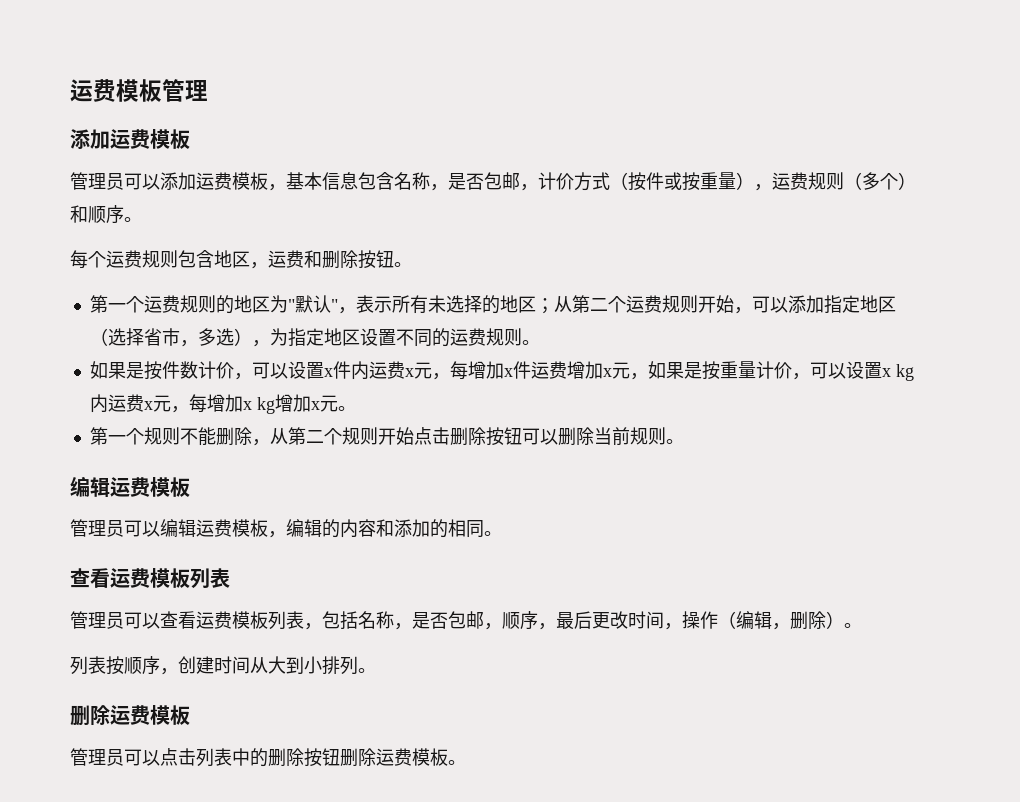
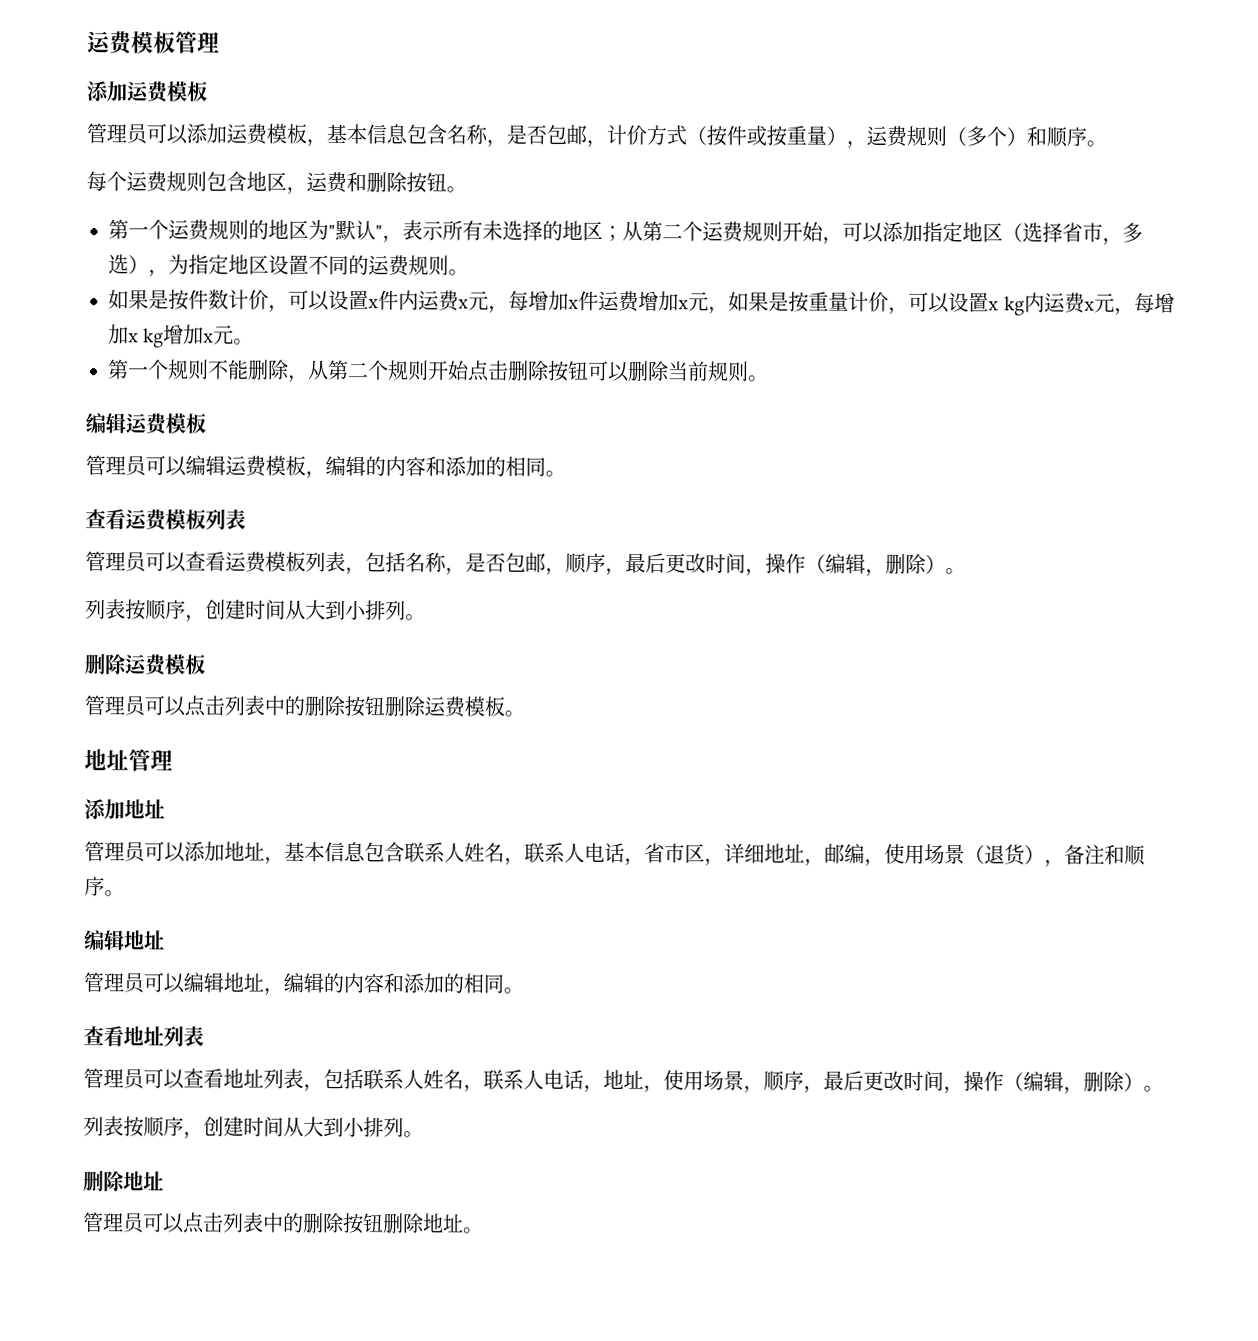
+ 地址管理
+ 添加地址
+ 管理员可以添加地址，基本信息包含联系人姓名，联系人电话，省市区，详细地址，邮编，使用场景（退货），备注和顺序。
+ 编辑地址
+ 管理员可以编辑地址，编辑的内容和添加的相同。
+ 查看地址列表
+ 管理员可以查看地址列表，包括联系人姓名，联系人电话，地址，使用场景，顺序，最后更改时间，操作（编辑，删除）。
+ 列表按顺序，创建时间从大到小排列。
+ 删除地址
+ 管理员可以点击列表中的删除按钮删除地址。

